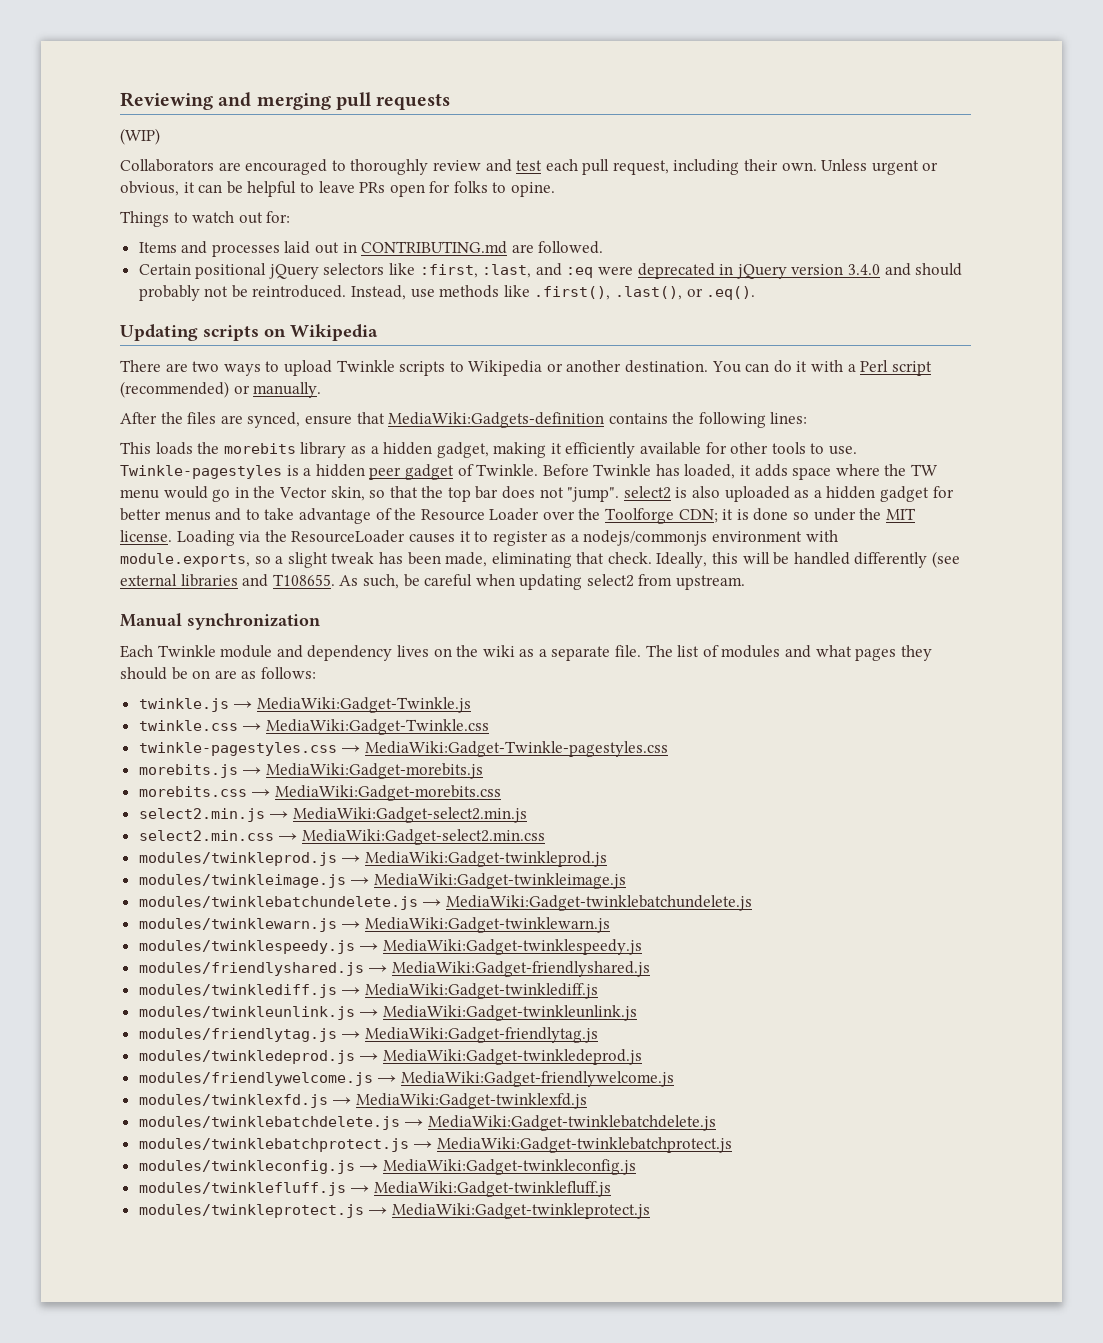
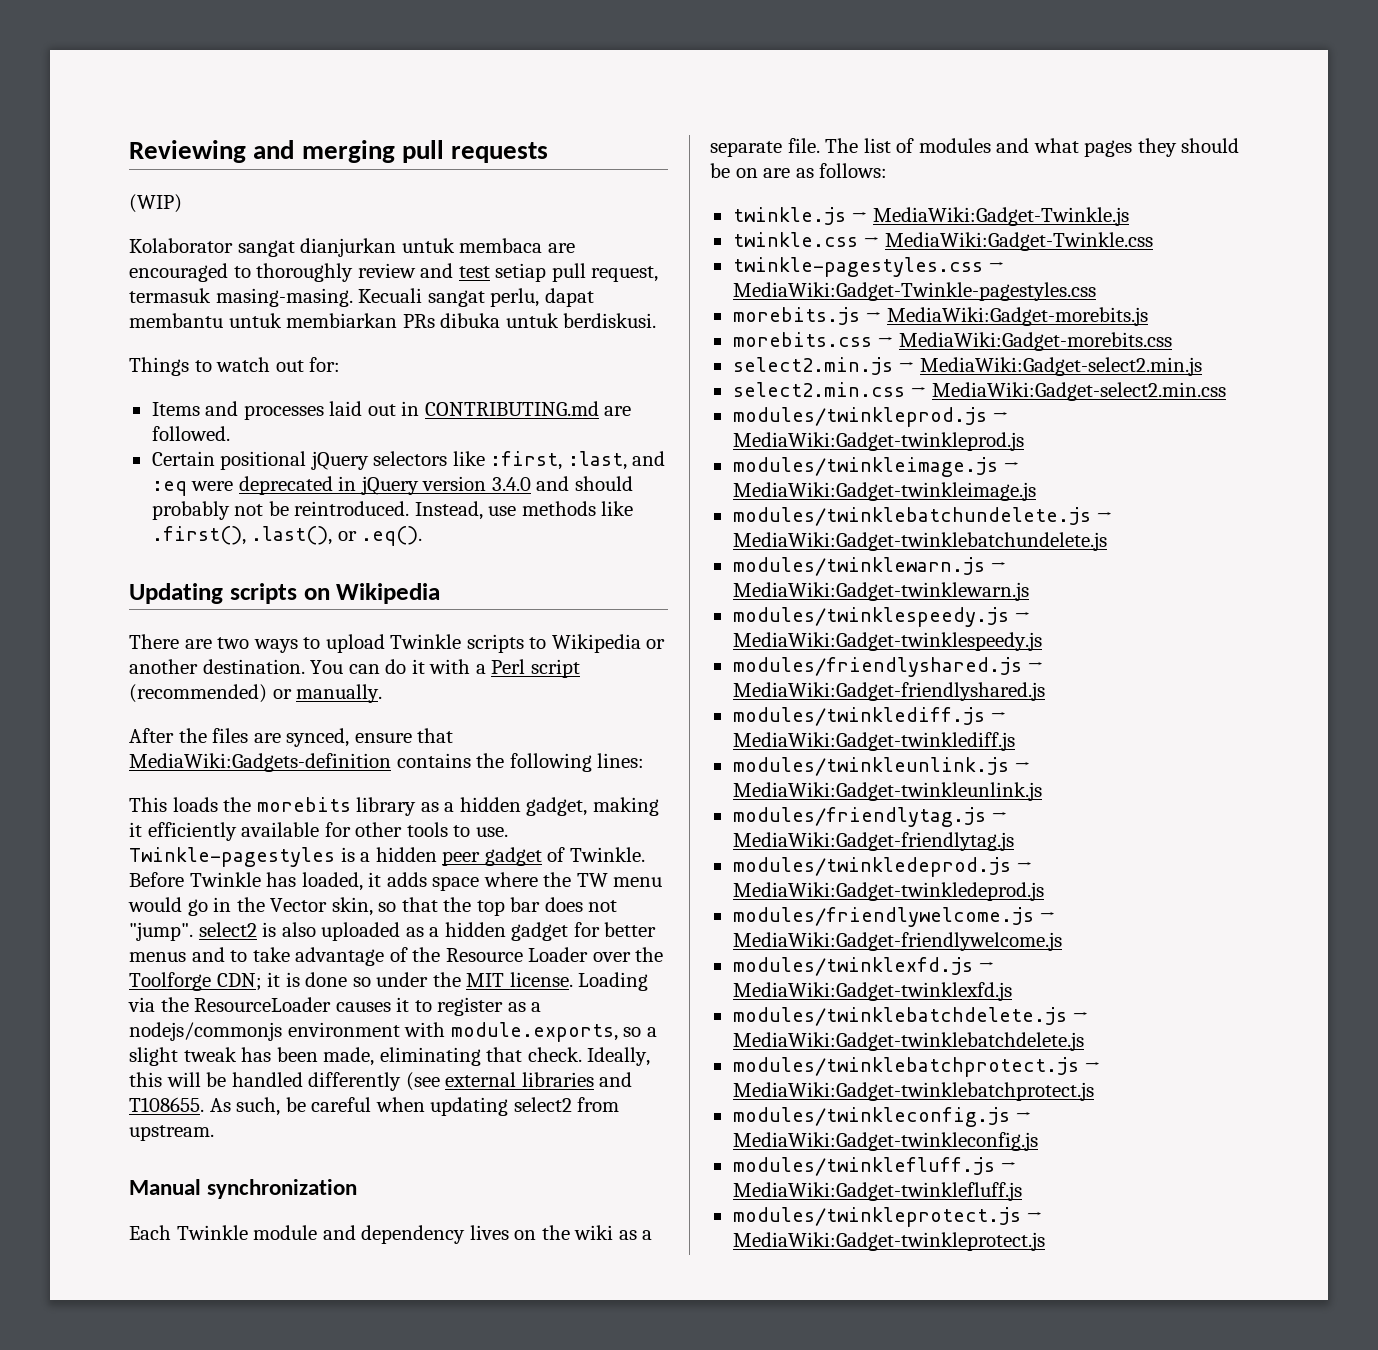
- Collaborators are encouraged to thoroughly review and test each pull request, including their own. Unless urgent or obvious, it can be helpful to leave PRs open for folks to opine.
+ Kolaborator sangat dianjurkan untuk membaca are encouraged to thoroughly review and test setiap pull request, termasuk masing-masing. Kecuali sangat perlu, dapat membantu untuk membiarkan PRs dibuka untuk berdiskusi.

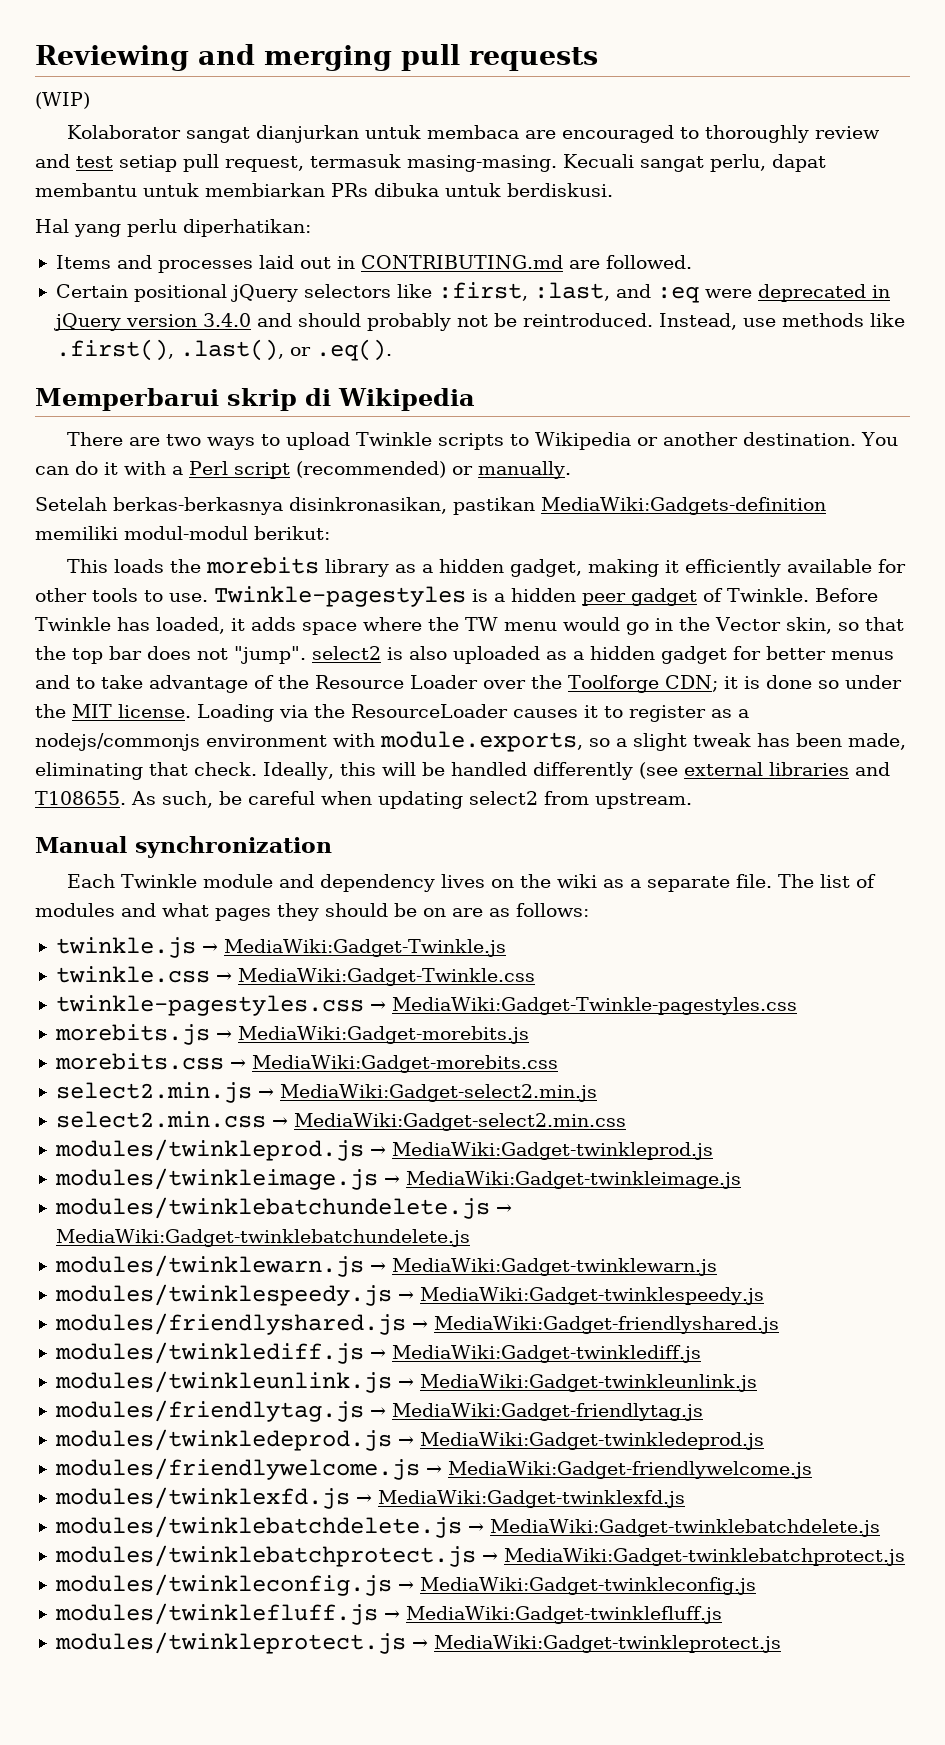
- Things to watch out for:
+ Hal yang perlu diperhatikan:
- Updating scripts on Wikipedia
+ Memperbarui skrip di Wikipedia
- After the files are synced, ensure that MediaWiki:Gadgets-definition contains the following lines:
+ Setelah berkas-berkasnya disinkronasikan, pastikan MediaWiki:Gadgets-definition memiliki modul-modul berikut:

